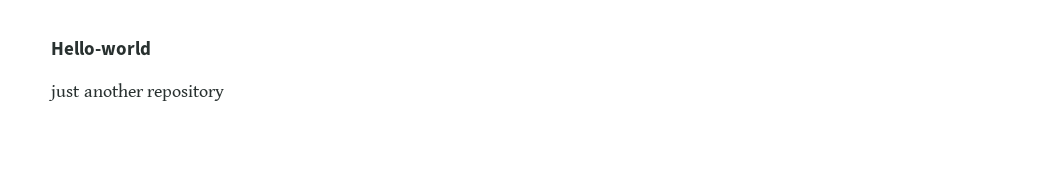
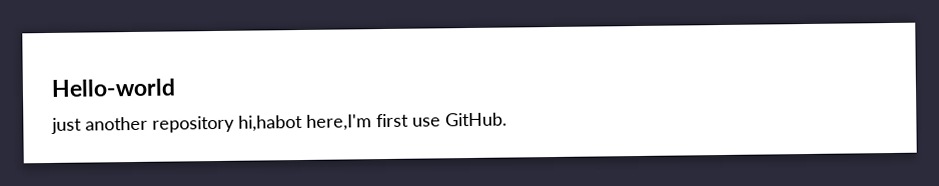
- just another repository
+ just another repository hi,habot here,I'm first use GitHub.

